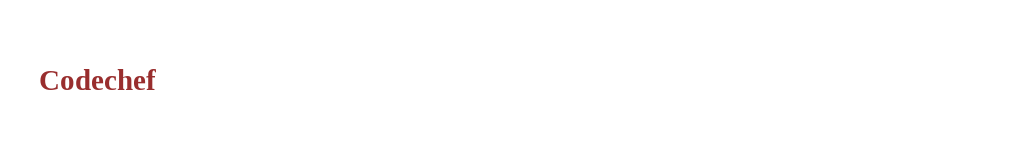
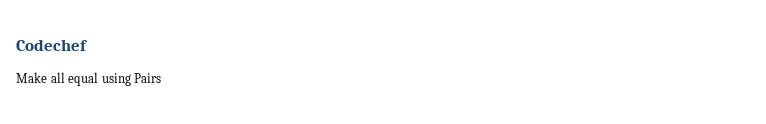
+ Make all equal using Pairs

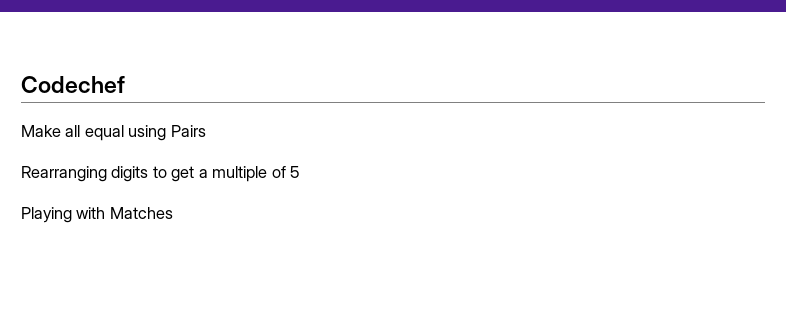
+ Rearranging digits to get a multiple of 5
+ Playing with Matches

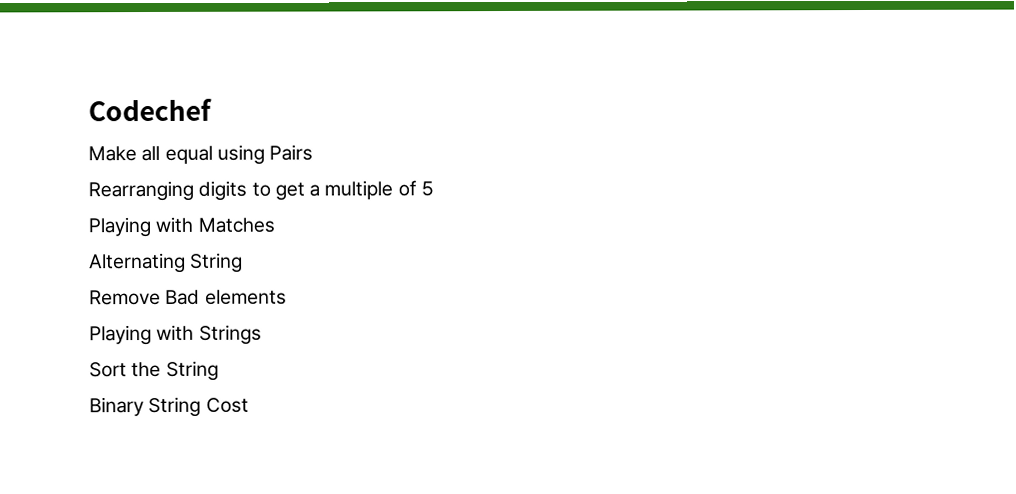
+ Alternating String
+ Remove Bad elements
+ Playing with Strings
+ Sort the String
+ Binary String Cost

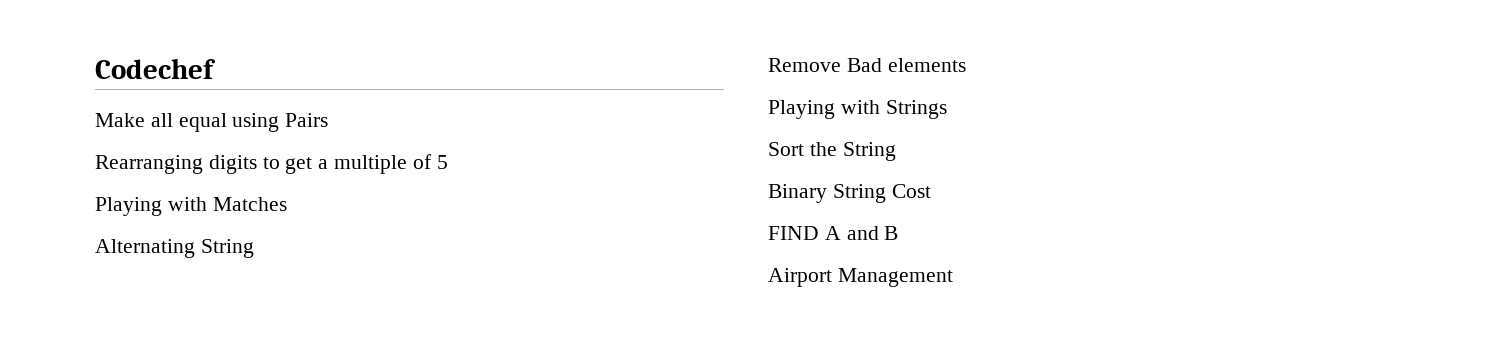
+ FIND A and B
+ Airport Management

